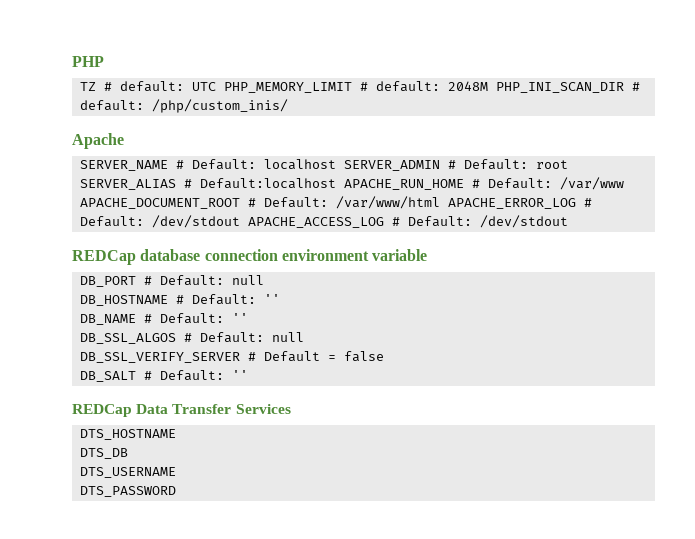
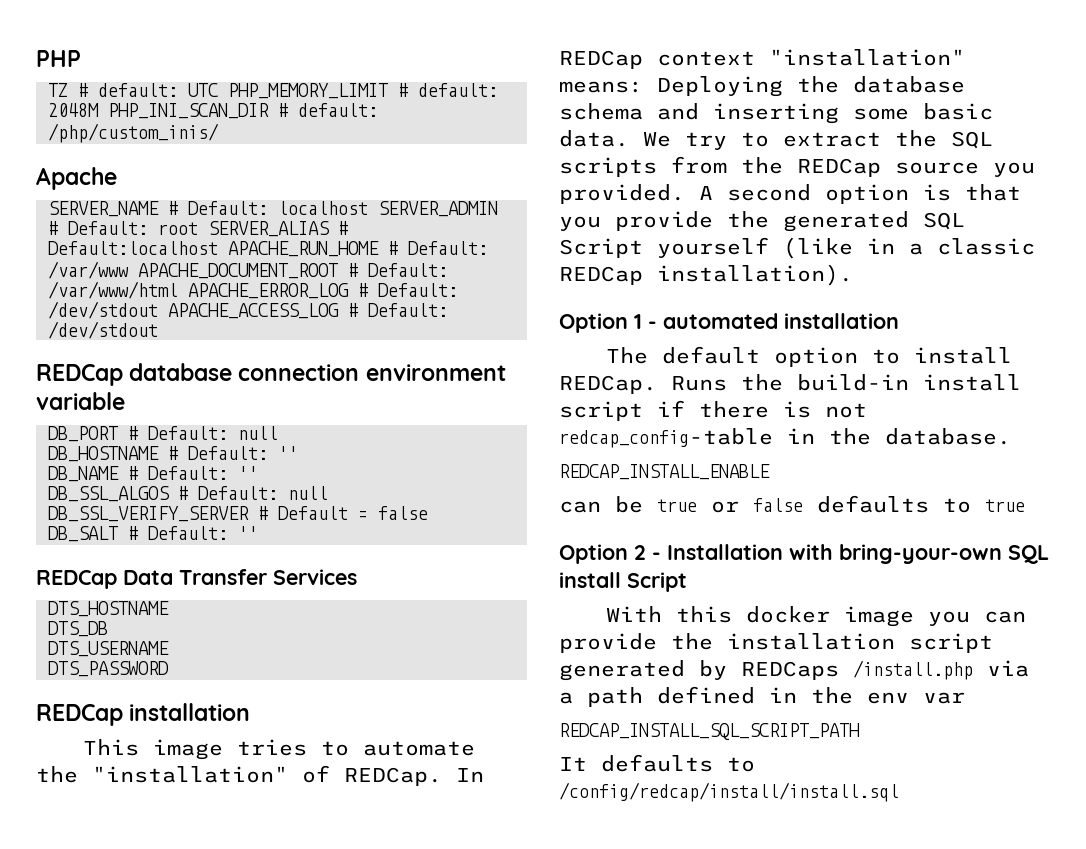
+ REDCap installation
+ This image tries to automate the "installation" of REDCap. In REDCap context "installation" means: Deploying the database schema and inserting some basic data. We try to extract the SQL scripts from the REDCap source you provided. A second option is that you provide the generated SQL Script yourself (like in a classic REDCap installation).
+ Option 1 - automated installation
+ The default option to install REDCap. Runs the build-in install script if there is not redcap_config-table in the database.
+ REDCAP_INSTALL_ENABLE
+ can be true or false defaults to true
+ Option 2 - Installation with bring-your-own SQL install Script
+ With this docker image you can provide the installation script generated by REDCaps /install.php via a path defined in the env var
+ REDCAP_INSTALL_SQL_SCRIPT_PATH
+ It defaults to /config/redcap/install/install.sql

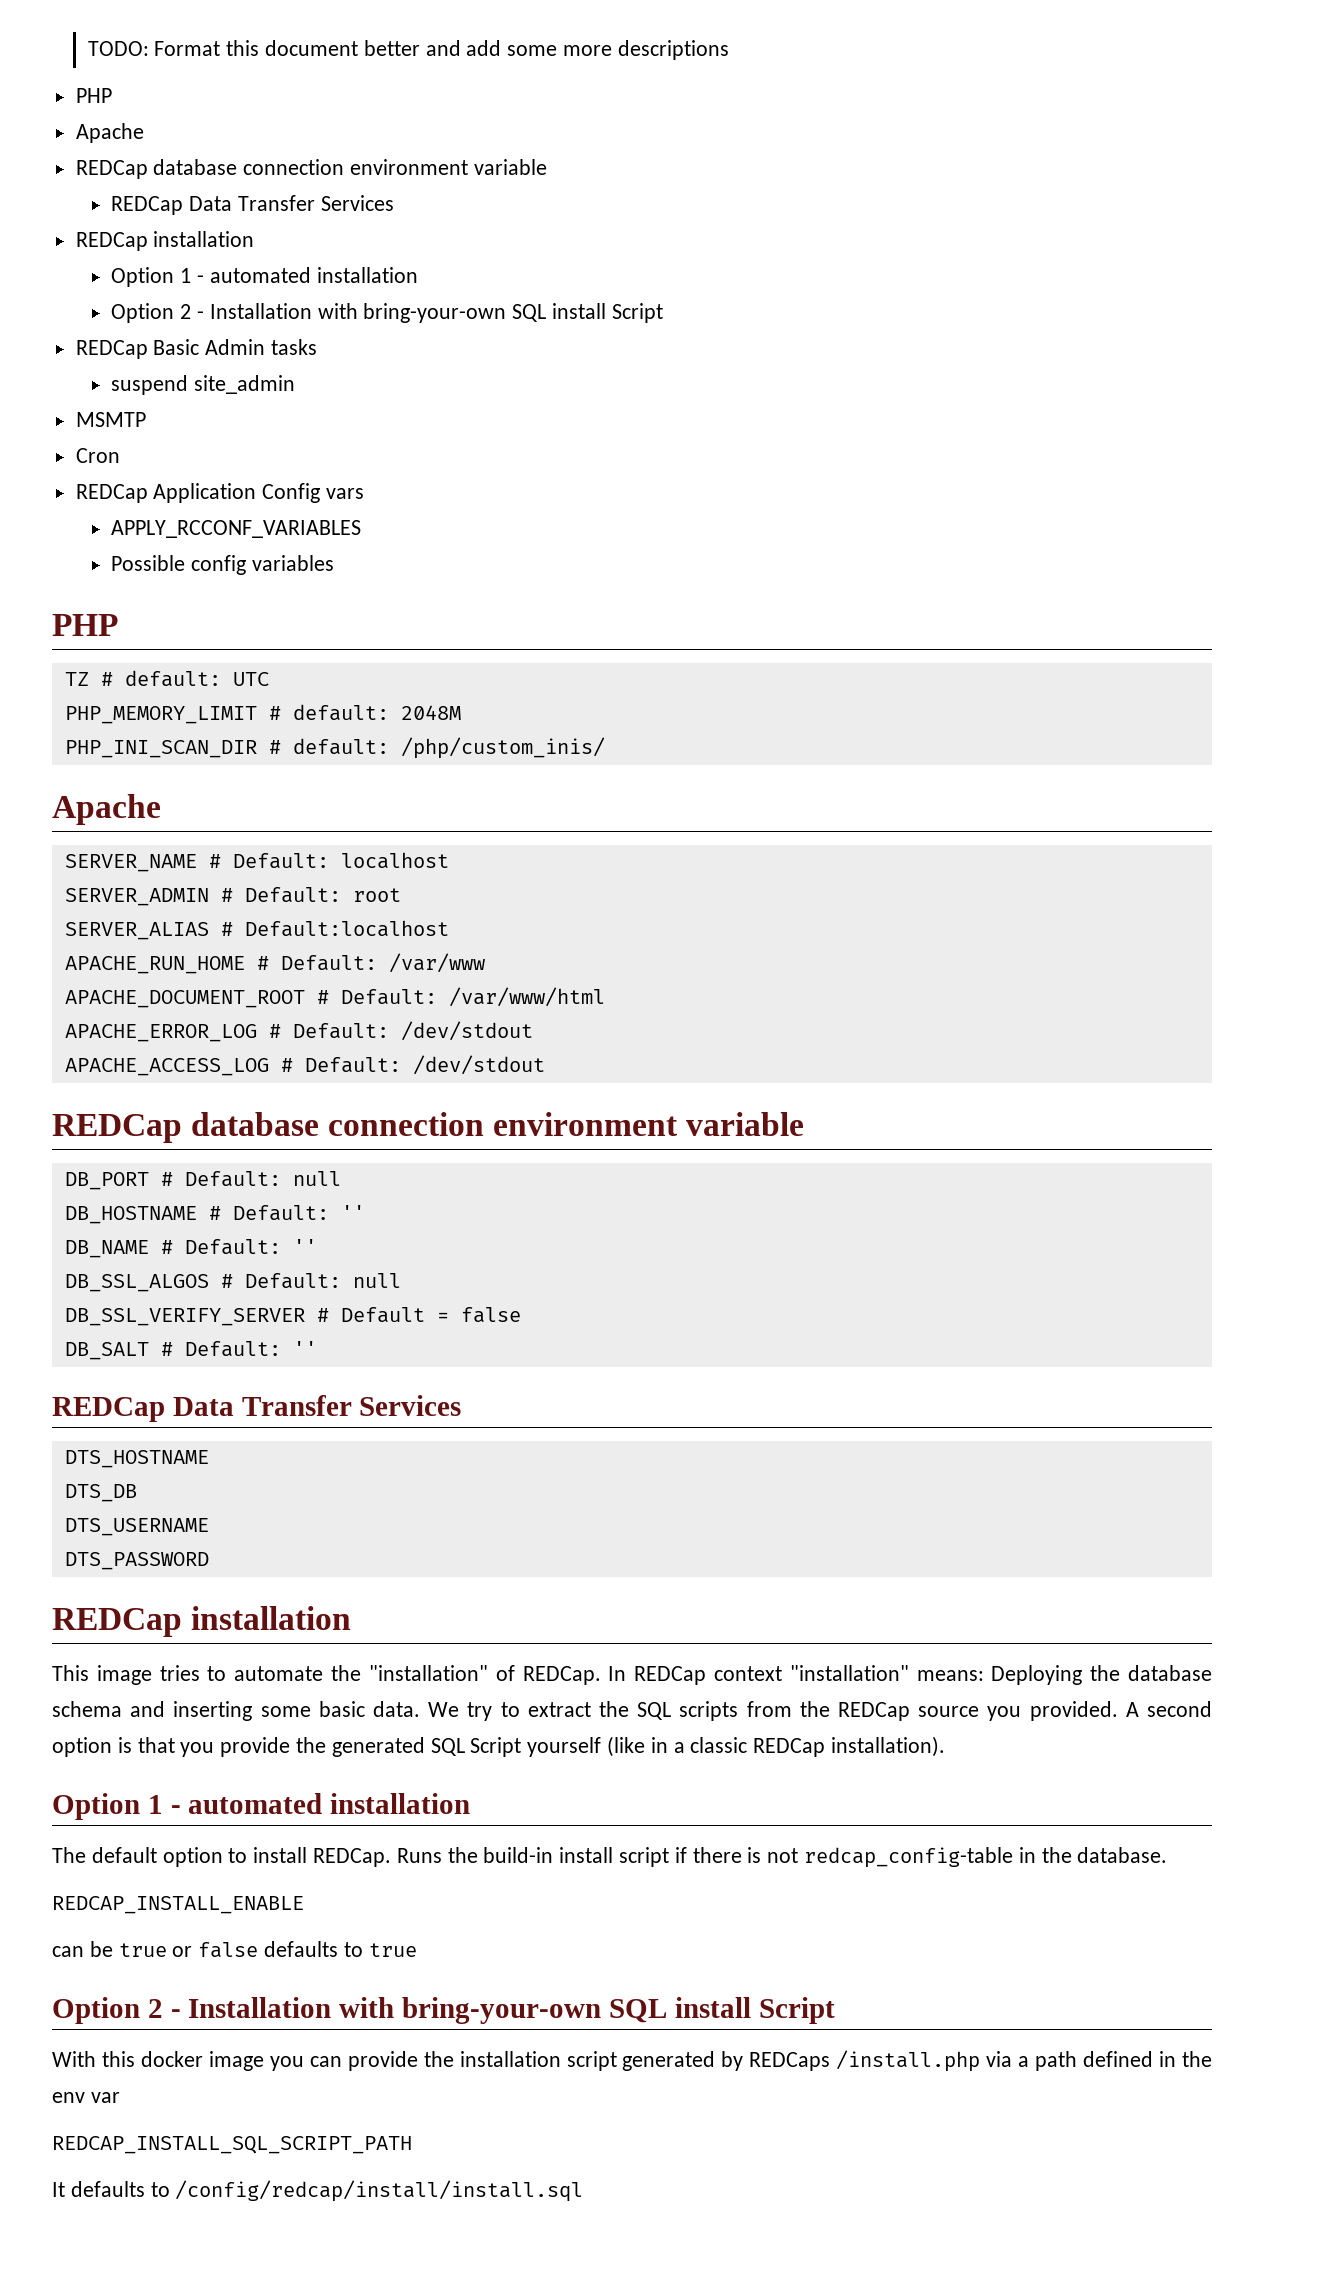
+ TODO: Format this document better and add some more descriptions
+ PHP
+ Apache
+ REDCap database connection environment variable
+ REDCap Data Transfer Services
+ REDCap installation
+ Option 1 - automated installation
+ Option 2 - Installation with bring-your-own SQL install Script
+ REDCap Basic Admin tasks
+ suspend site_admin
+ MSMTP
+ Cron
+ REDCap Application Config vars
+ APPLY_RCCONF_VARIABLES
+ Possible config variables
- TZ # default: UTC PHP_MEMORY_LIMIT # default: 2048M PHP_INI_SCAN_DIR # default: /php/custom_inis/
+ TZ # default: UTC
+ PHP_MEMORY_LIMIT # default: 2048M
+ PHP_INI_SCAN_DIR # default: /php/custom_inis/
- SERVER_NAME # Default: localhost SERVER_ADMIN # Default: root SERVER_ALIAS # Default:localhost APACHE_RUN_HOME # Default: /var/www APACHE_DOCUMENT_ROOT # Default: /var/www/html APACHE_ERROR_LOG # Default: /dev/stdout APACHE_ACCESS_LOG # Default: /dev/stdout
+ SERVER_NAME # Default: localhost
+ SERVER_ADMIN # Default: root
+ SERVER_ALIAS # Default:localhost
+ APACHE_RUN_HOME # Default: /var/www
+ APACHE_DOCUMENT_ROOT # Default: /var/www/html
+ APACHE_ERROR_LOG # Default: /dev/stdout
+ APACHE_ACCESS_LOG # Default: /dev/stdout

